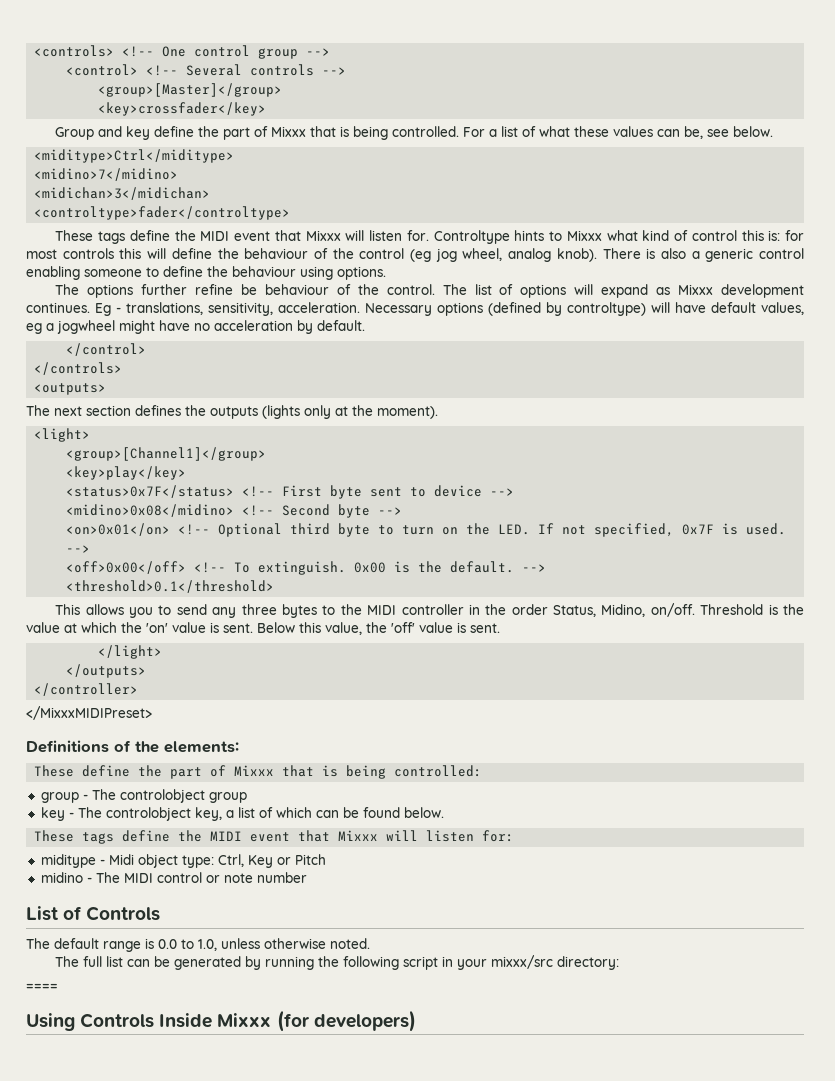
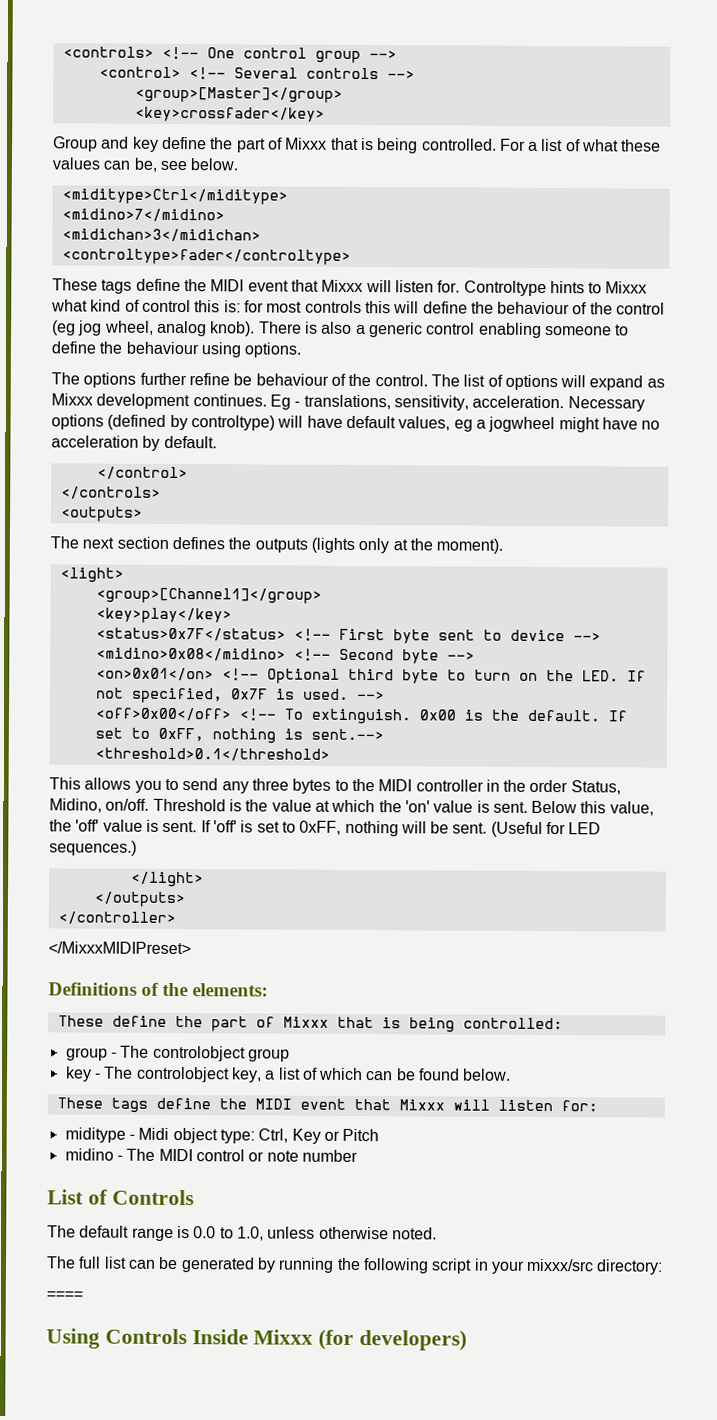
- 0x00 is the default. -->
+ 0x00 is the default. If set to 0xFF, nothing is sent.-->
+ If 'off' is set to 0xFF, nothing will be sent. (Useful for LED sequences.)

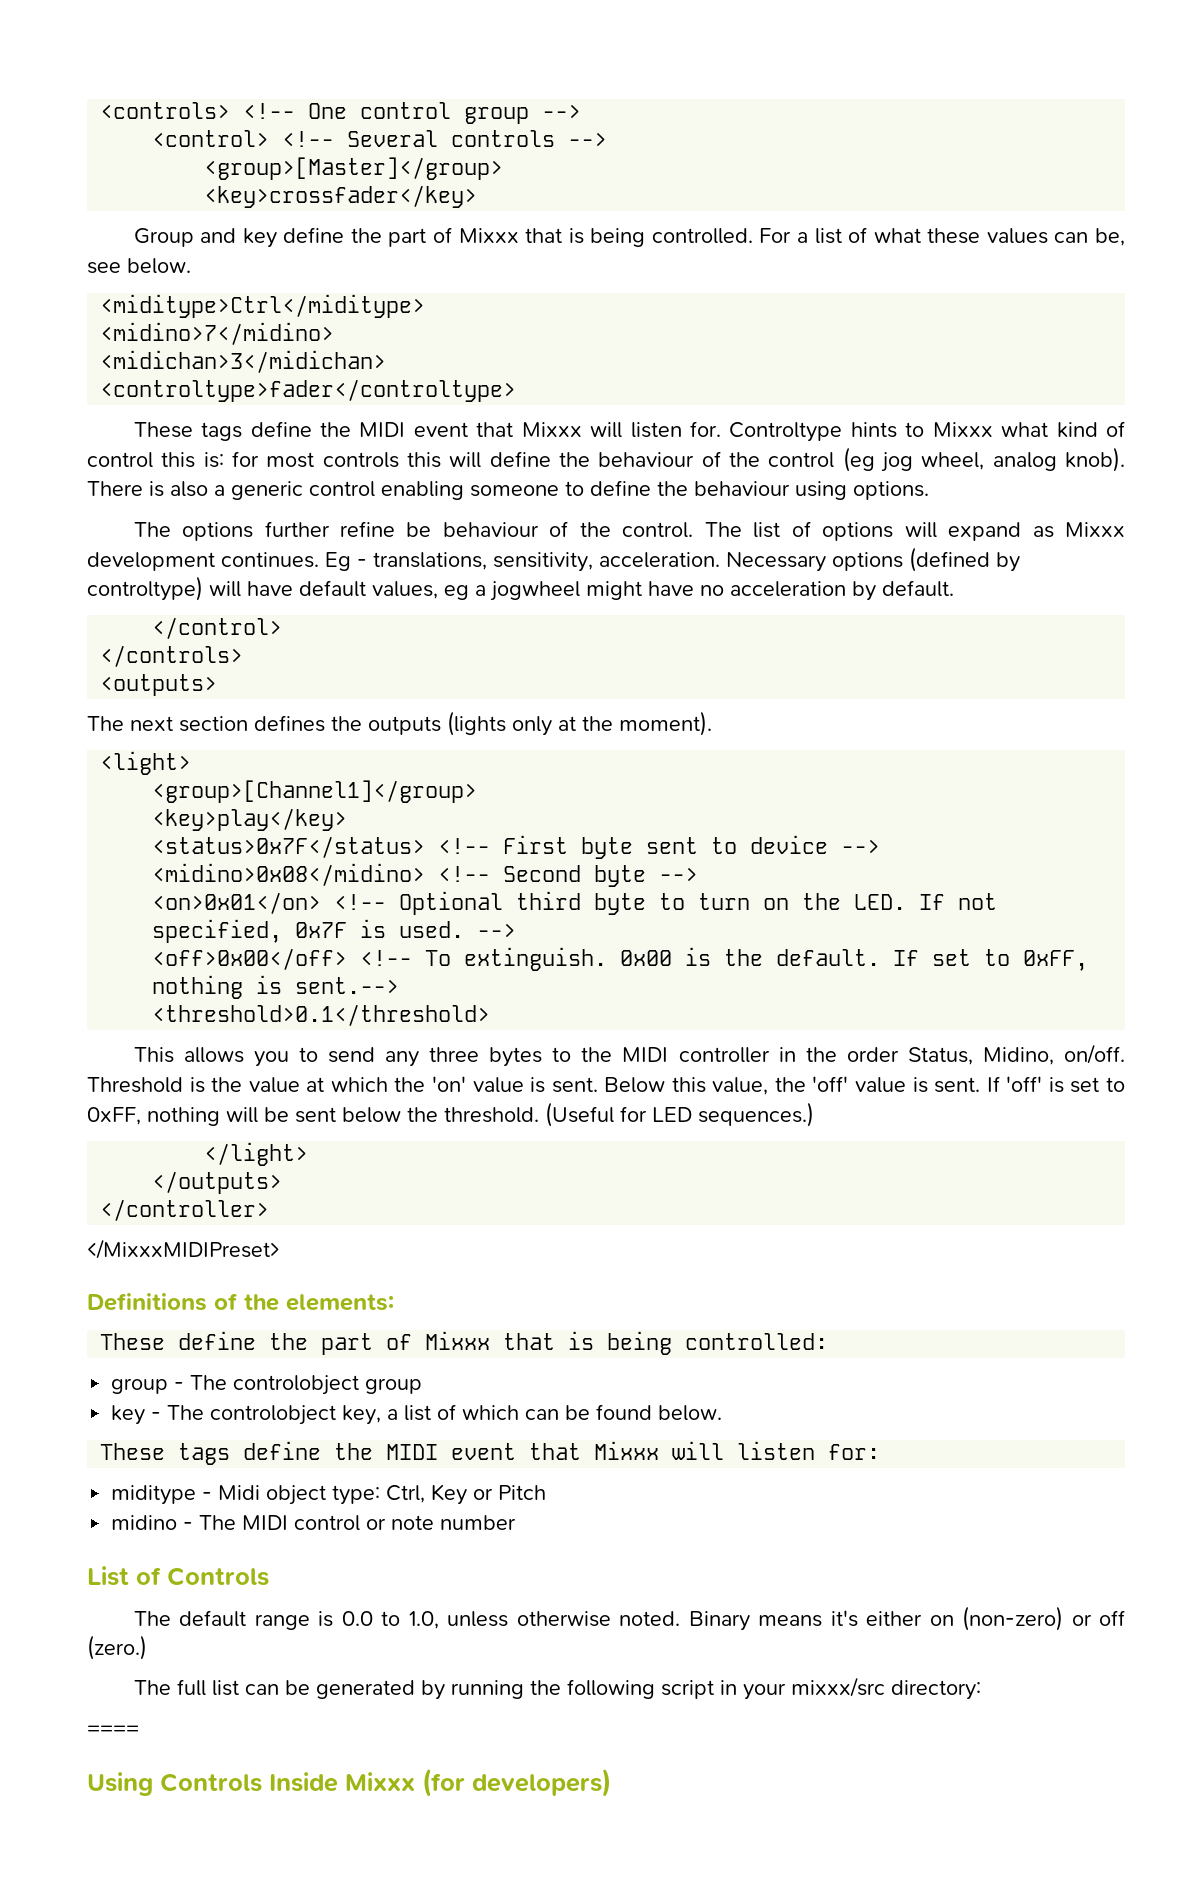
- If 'off' is set to 0xFF, nothing will be sent.
+ If 'off' is set to 0xFF, nothing will be sent below the threshold.
+ Binary means it's either on (non-zero) or off (zero.)

